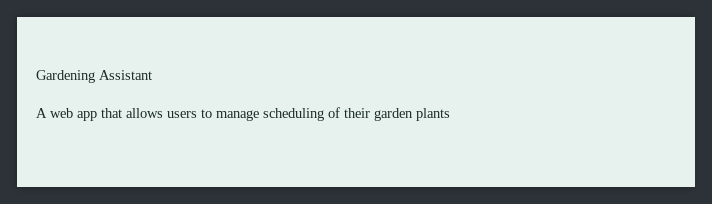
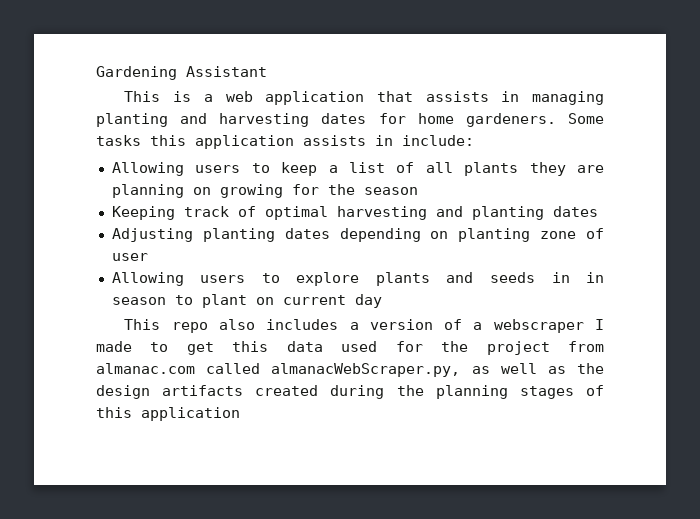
- A web app that allows users to manage scheduling of their garden plants
+ This is a web application that assists in managing planting and harvesting dates for home gardeners. Some tasks this application assists in include:
+ Allowing users to keep a list of all plants they are planning on growing for the season
+ Keeping track of optimal harvesting and planting dates
+ Adjusting planting dates depending on planting zone of user
+ Allowing users to explore plants and seeds in in season to plant on current day
+ This repo also includes a version of a webscraper I made to get this data used for the project from almanac.com called almanacWebScraper.py, as well as the design artifacts created during the planning stages of this application

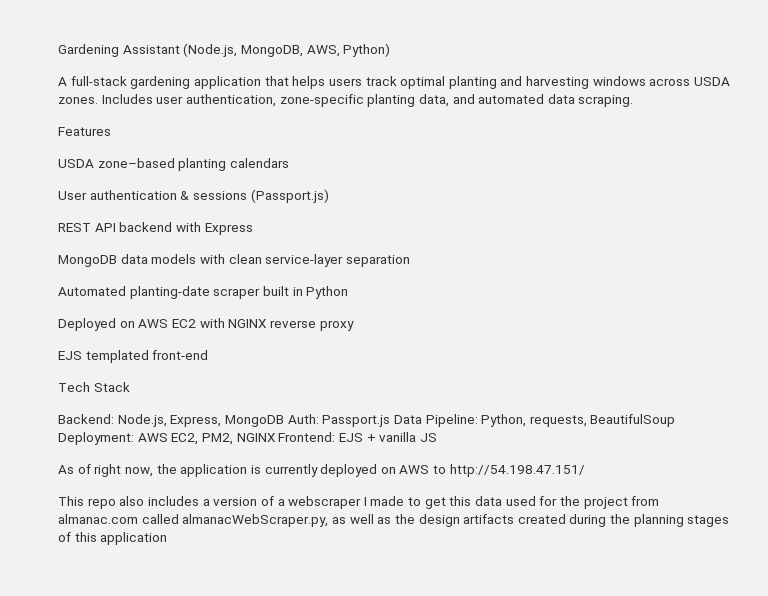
- Gardening Assistant
- This is a web application that assists in managing planting and harvesting dates for home gardeners. Some tasks this application assists in include:
- Allowing users to keep a list of all plants they are planning on growing for the season
- Keeping track of optimal harvesting and planting dates
- Adjusting planting dates depending on planting zone of user
- Allowing users to explore plants and seeds in in season to plant on current day
+ Gardening Assistant (Node.js, MongoDB, AWS, Python)
+ A full-stack gardening application that helps users track optimal planting and harvesting windows across USDA zones. Includes user authentication, zone-specific planting data, and automated data scraping.
+ Features
+ USDA zone–based planting calendars
+ User authentication & sessions (Passport.js)
+ REST API backend with Express
+ MongoDB data models with clean service-layer separation
+ Automated planting-date scraper built in Python
+ Deployed on AWS EC2 with NGINX reverse proxy
+ EJS templated front-end
+ Tech Stack
+ Backend: Node.js, Express, MongoDB Auth: Passport.js Data Pipeline: Python, requests, BeautifulSoup Deployment: AWS EC2, PM2, NGINX Frontend: EJS + vanilla JS
+ As of right now, the application is currently deployed on AWS to http://54.198.47.151/

